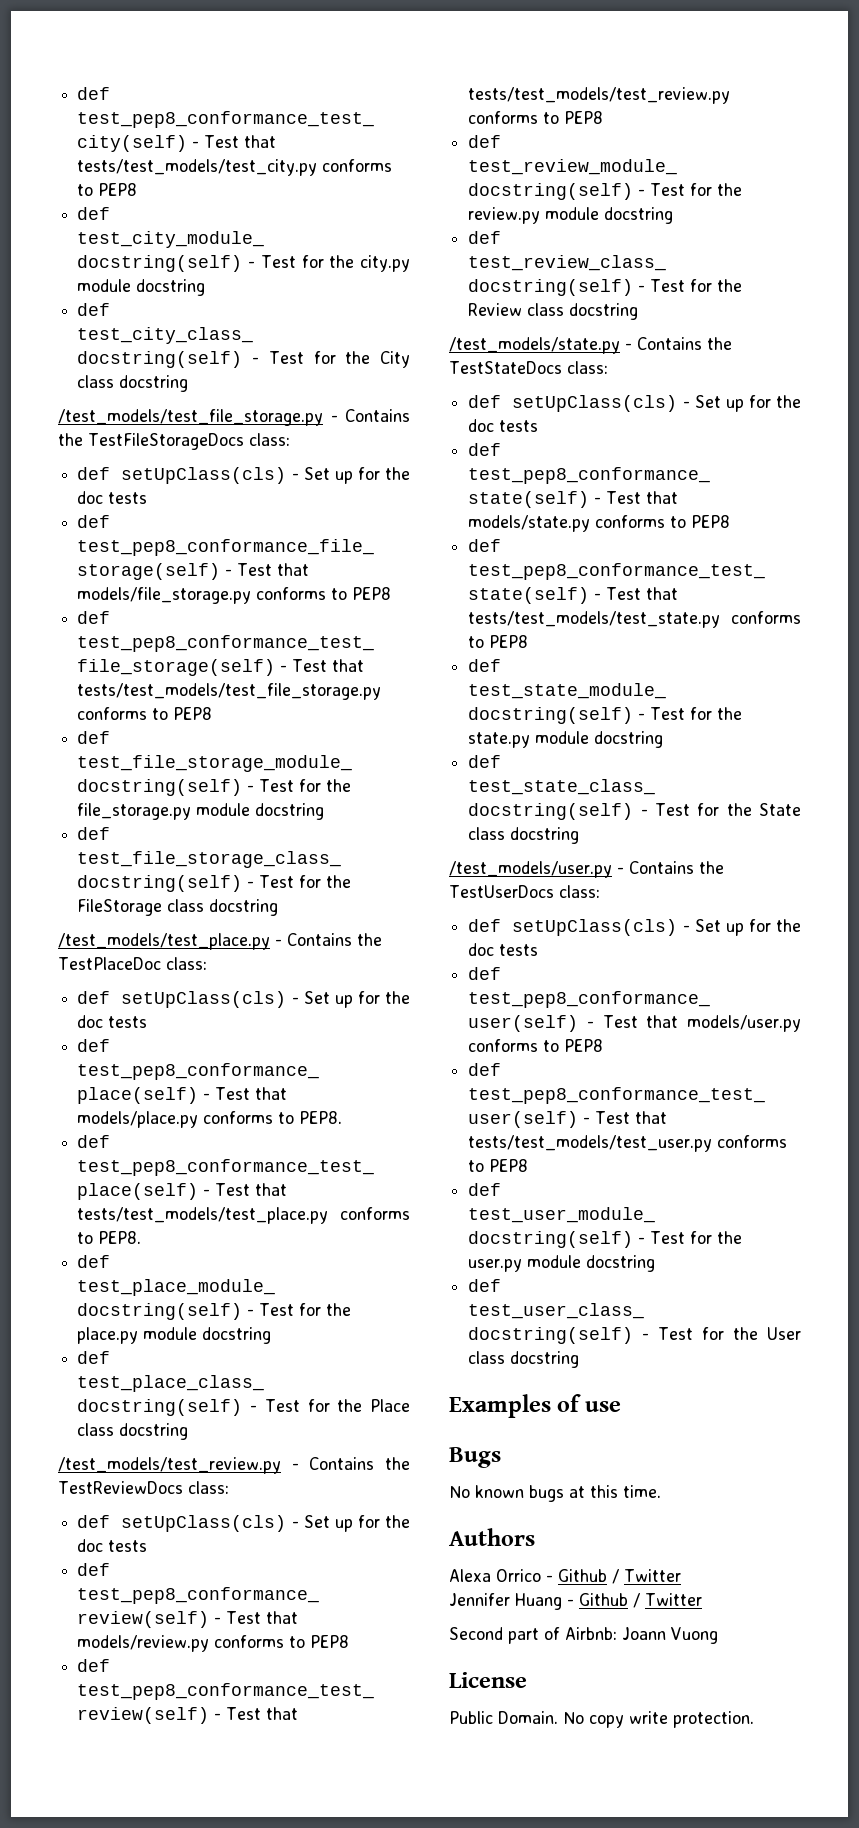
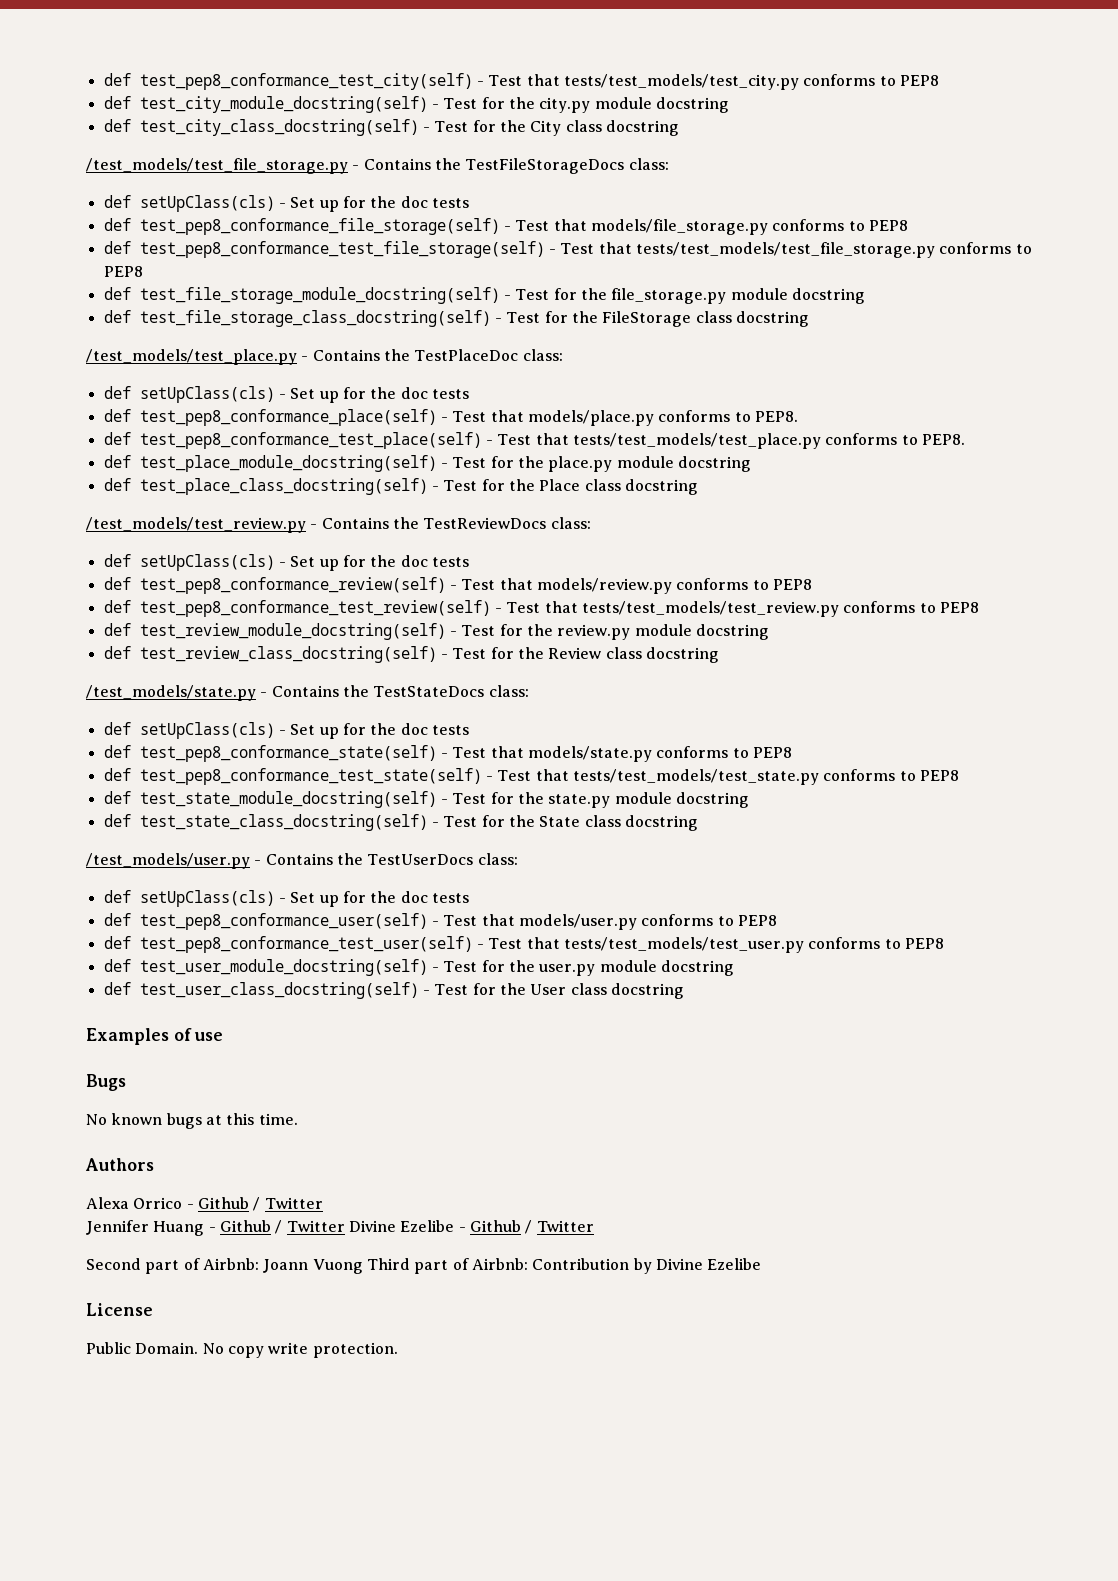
- Jennifer Huang - Github / Twitter
+ Jennifer Huang - Github / Twitter Divine Ezelibe - Github / Twitter
- Second part of Airbnb: Joann Vuong
+ Second part of Airbnb: Joann Vuong Third part of Airbnb: Contribution by Divine Ezelibe

